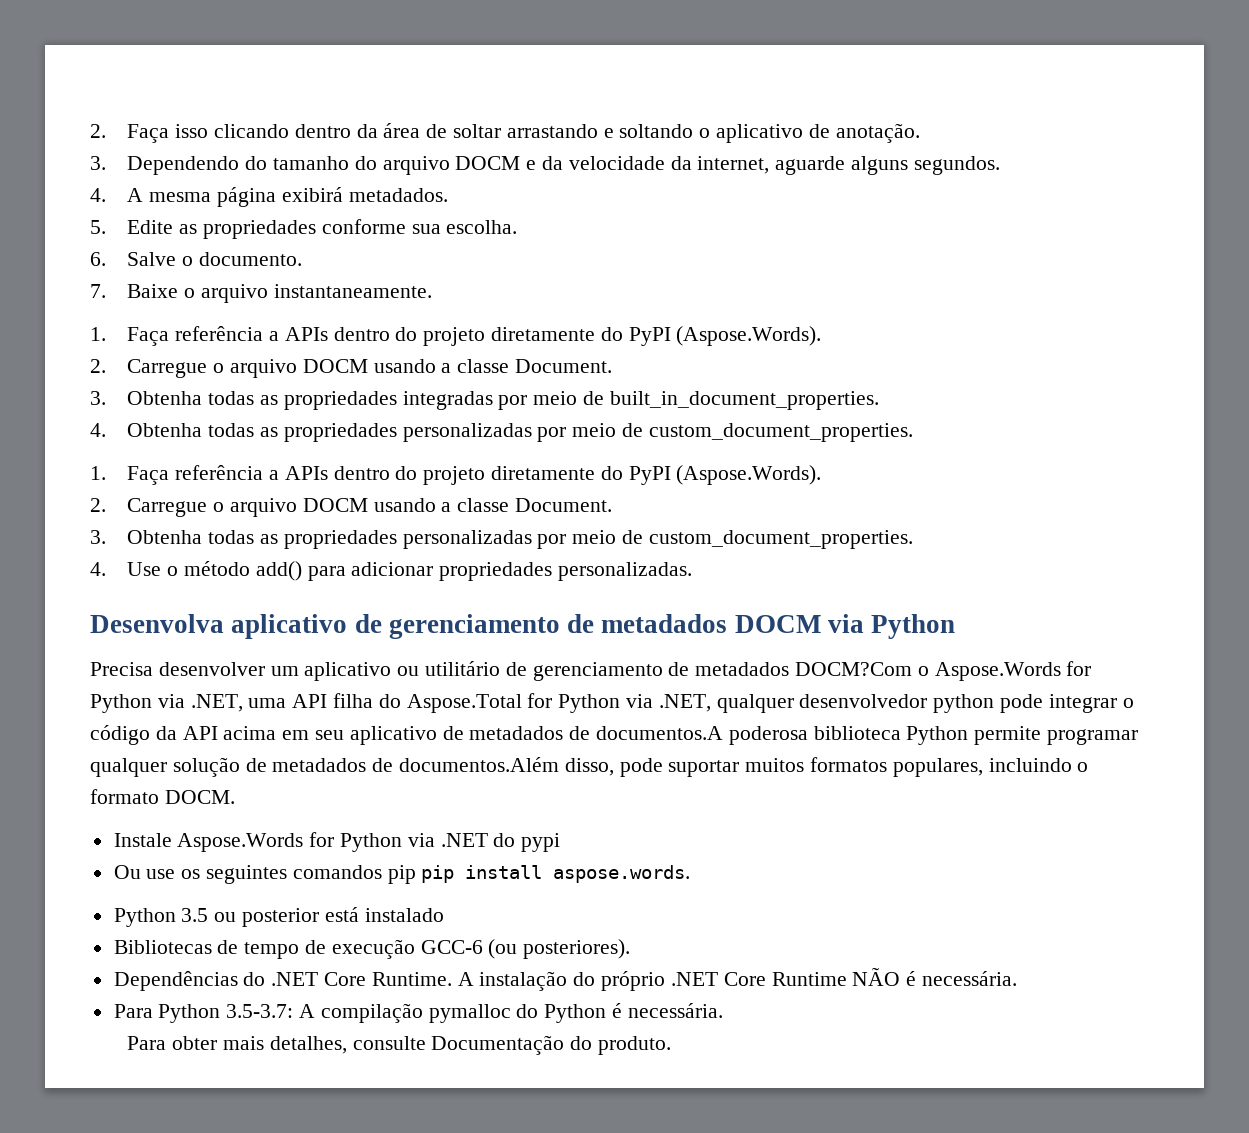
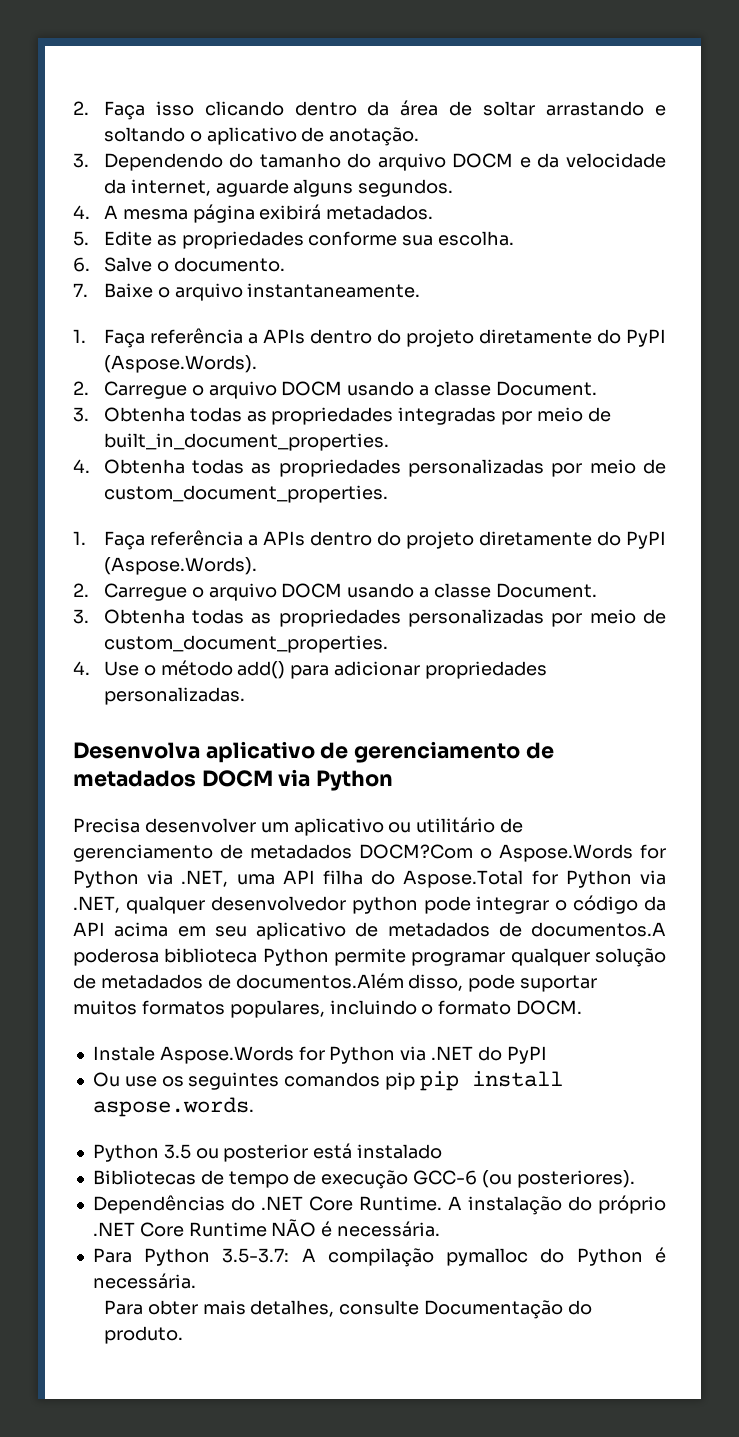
- Instale Aspose.Words for Python via .NET do pypi
+ Instale Aspose.Words for Python via .NET do PyPI

